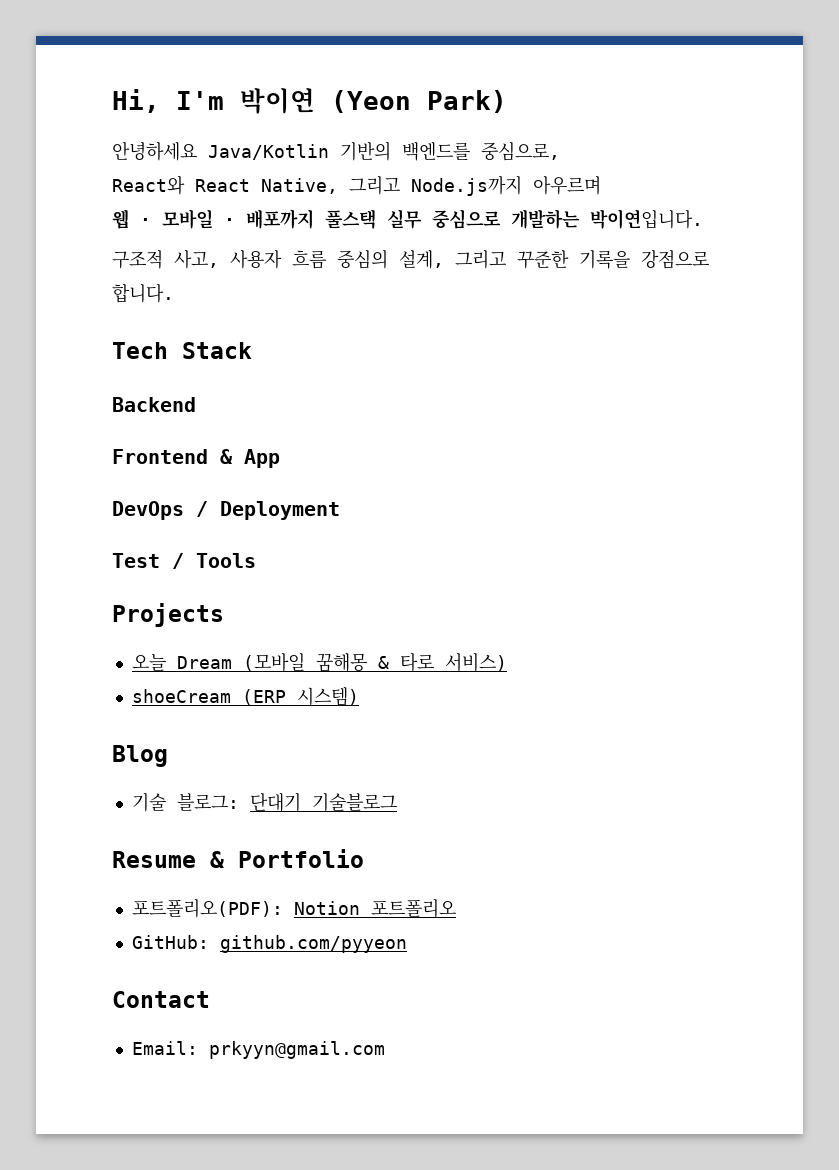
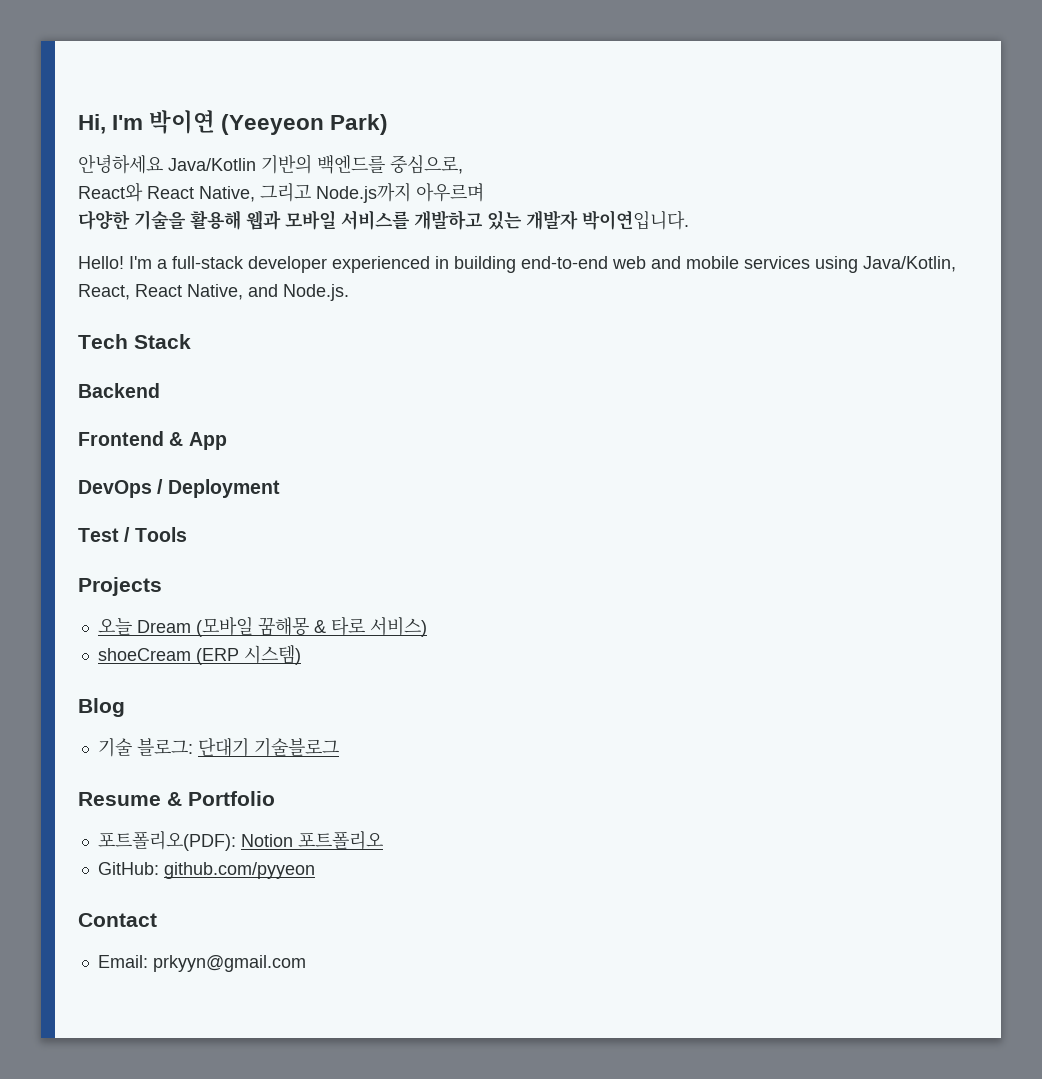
- Hi, I'm 박이연 (Yeon Park)
+ Hi, I'm 박이연 (Yeeyeon Park)
- 웹 · 모바일 · 배포까지 풀스택 실무 중심으로 개발하는 박이연입니다.
- 구조적 사고, 사용자 흐름 중심의 설계, 그리고 꾸준한 기록을 강점으로 합니다.
+ 다양한 기술을 활용해 웹과 모바일 서비스를 개발하고 있는 개발자 박이연입니다.
+ Hello! I'm a full-stack developer experienced in building end-to-end web and mobile services using Java/Kotlin, React, React Native, and Node.js.

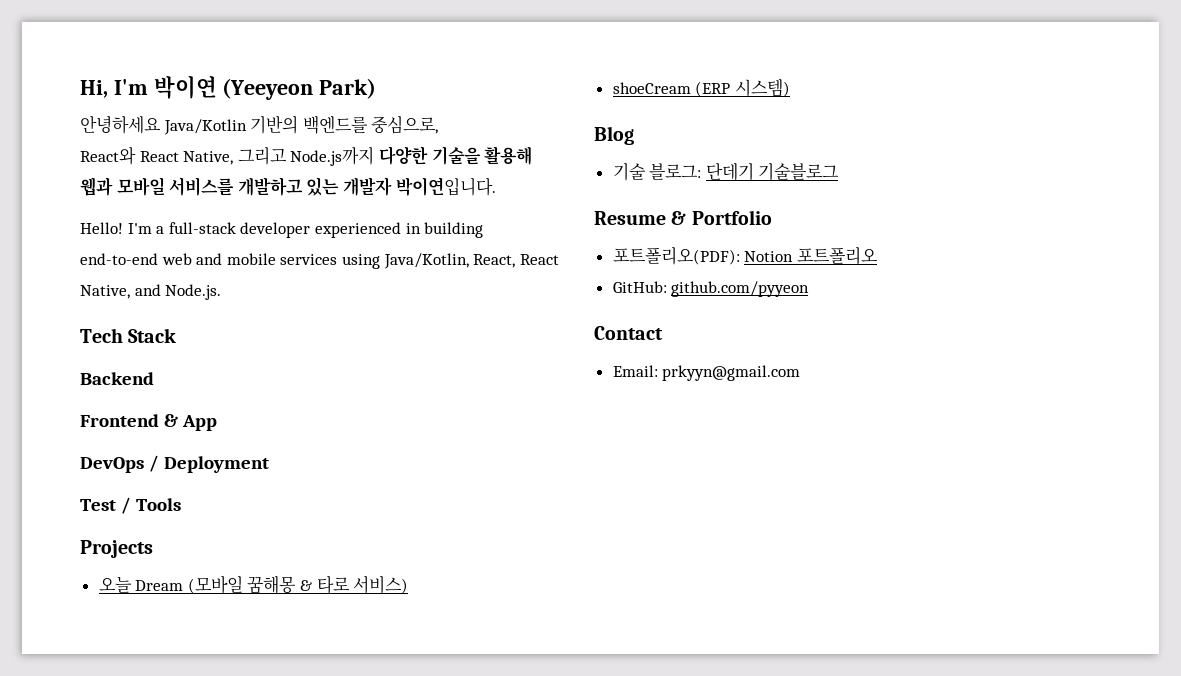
- React와 React Native, 그리고 Node.js까지 아우르며
- 다양한 기술을 활용해 웹과 모바일 서비스를 개발하고 있는 개발자 박이연입니다.
+ React와 React Native, 그리고 Node.js까지 다양한 기술을 활용해 웹과 모바일 서비스를 개발하고 있는 개발자 박이연입니다.
- 기술 블로그: 단대기 기술블로그
+ 기술 블로그: 단데기 기술블로그

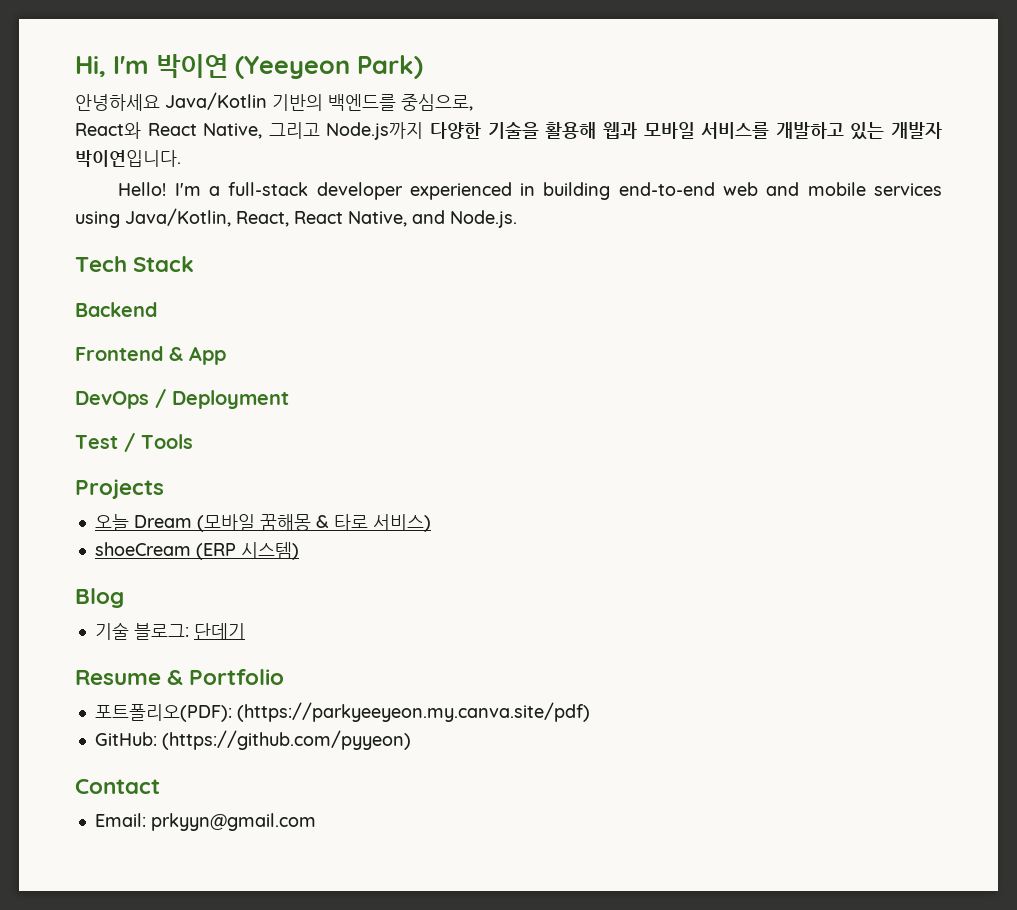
- 기술 블로그: 단데기 기술블로그
+ 기술 블로그: 단데기
- 포트폴리오(PDF): Notion 포트폴리오
+ 포트폴리오(PDF): (https://parkyeeyeon.my.canva.site/pdf)
- GitHub: github.com/pyyeon
+ GitHub: (https://github.com/pyyeon)

